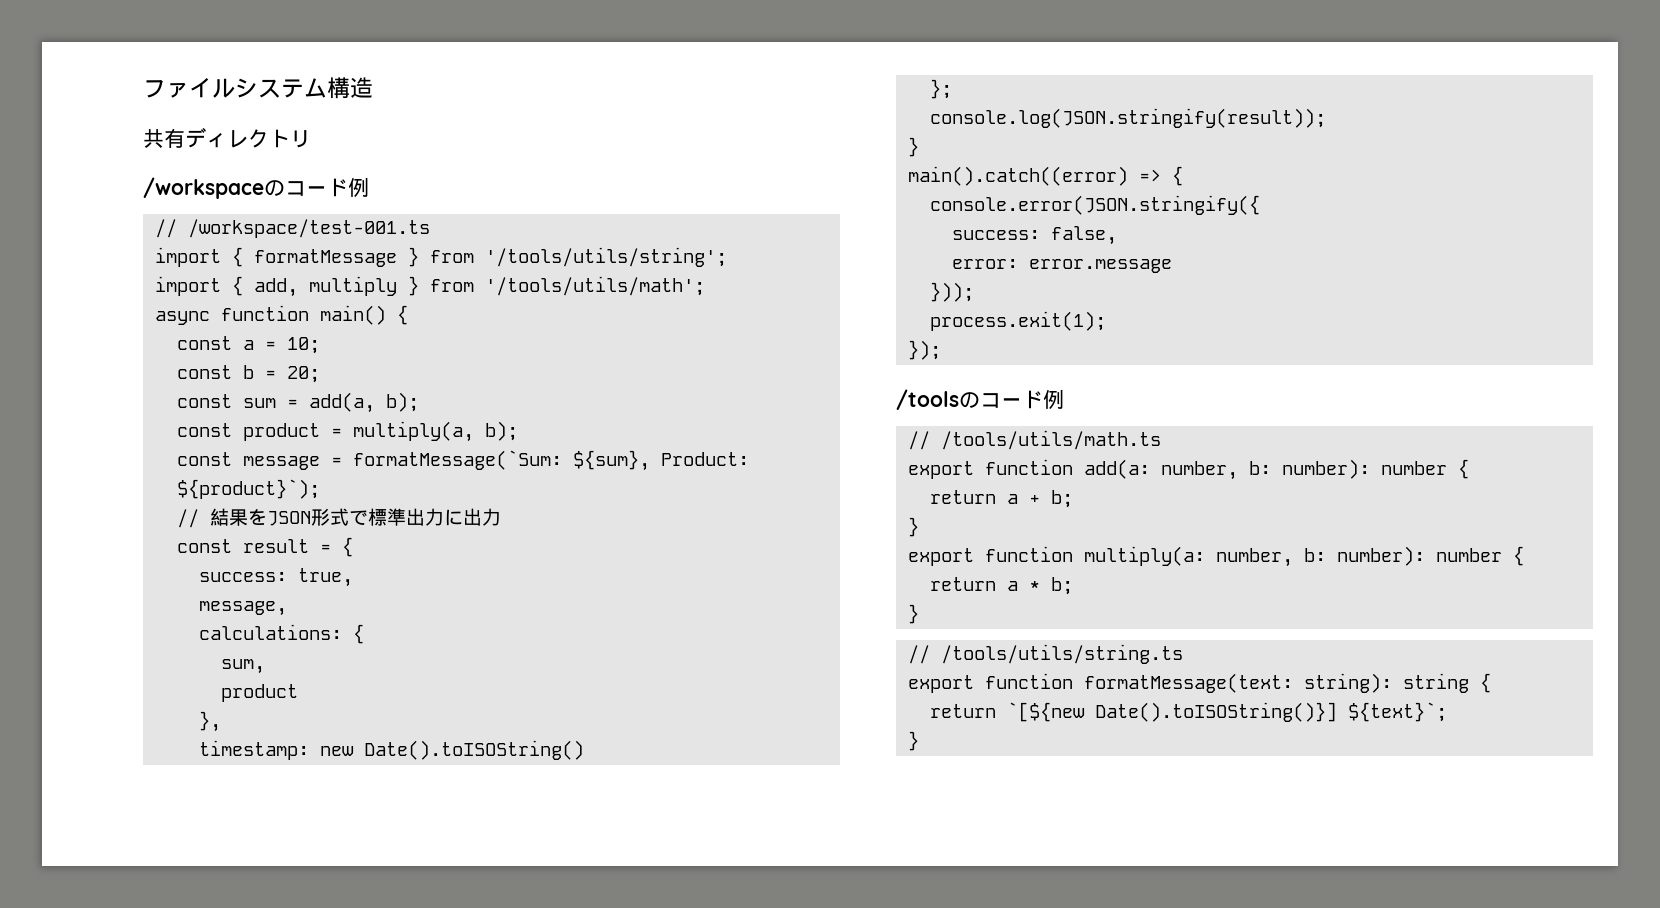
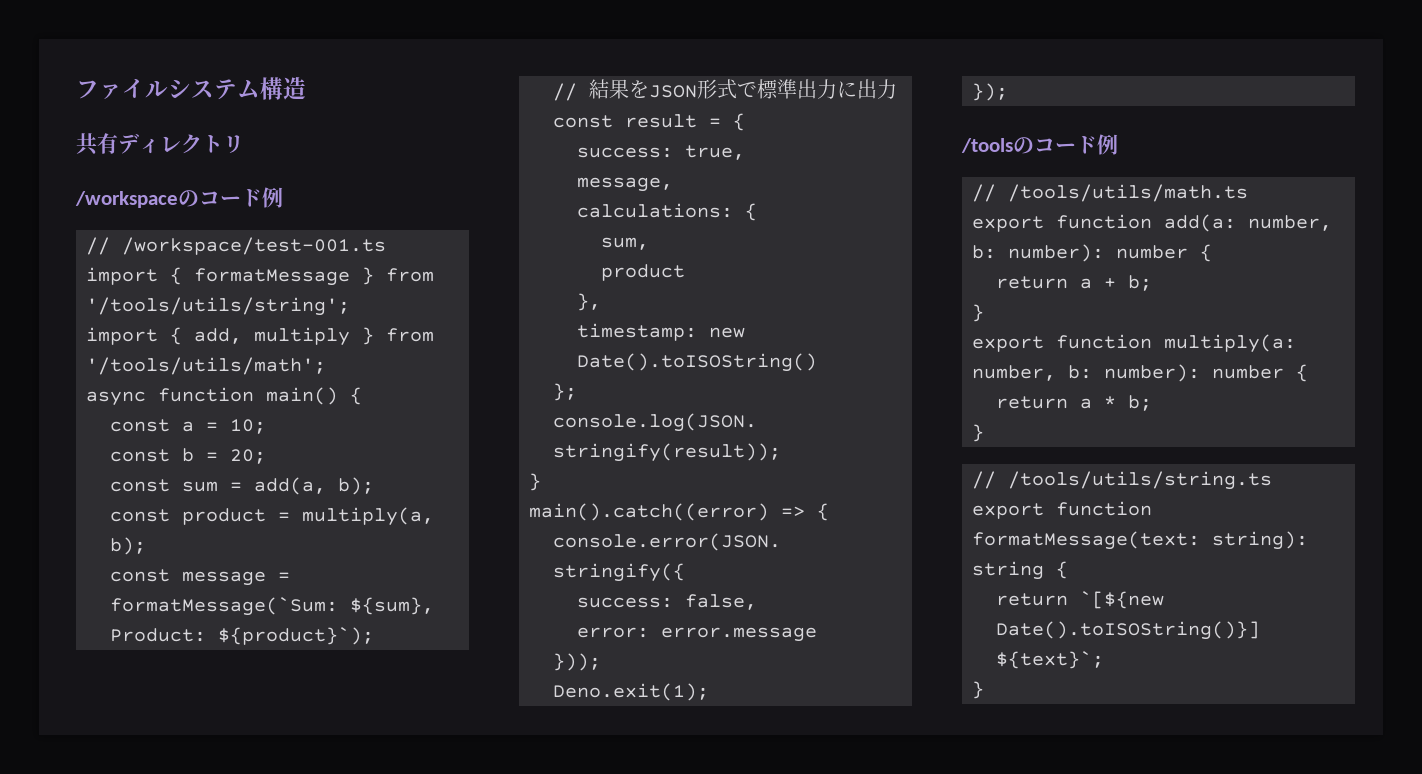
- process.exit(1);
+ Deno.exit(1);

